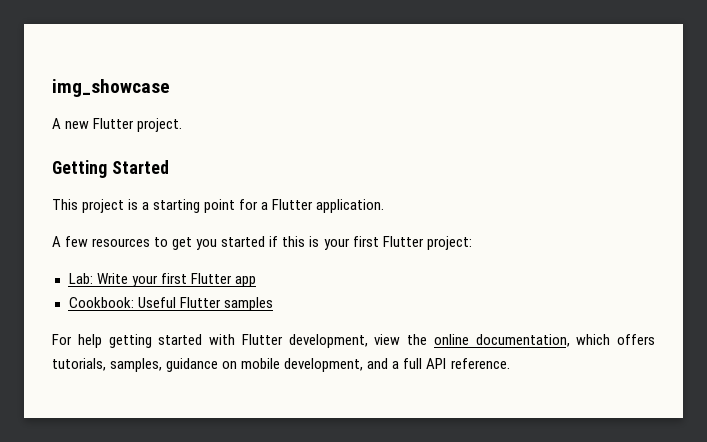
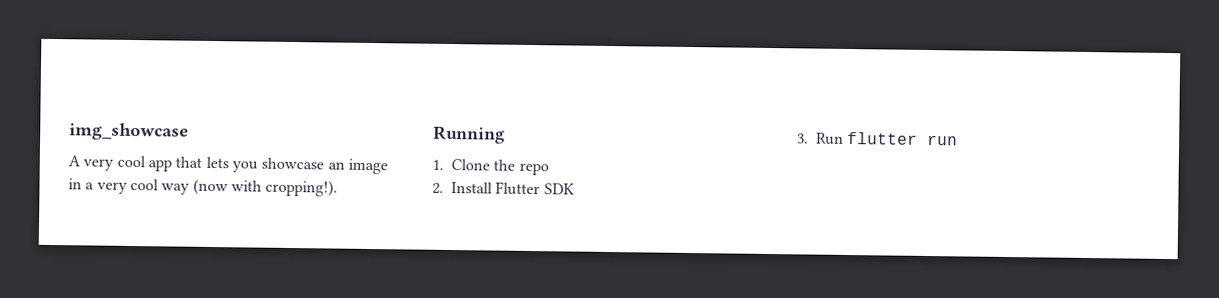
- A new Flutter project.
- Getting Started
- This project is a starting point for a Flutter application.
- A few resources to get you started if this is your first Flutter project:
- Lab: Write your first Flutter app
- Cookbook: Useful Flutter samples
- For help getting started with Flutter development, view the online documentation, which offers tutorials, samples, guidance on mobile development, and a full API reference.
+ A very cool app that lets you showcase an image in a very cool way (now with cropping!).
+ Running
+ 1. Clone the repo
+ 2. Install Flutter SDK
+ 3. Run flutter run

